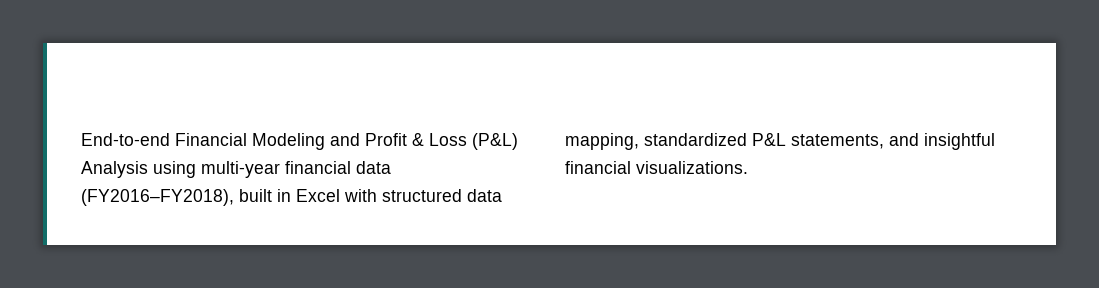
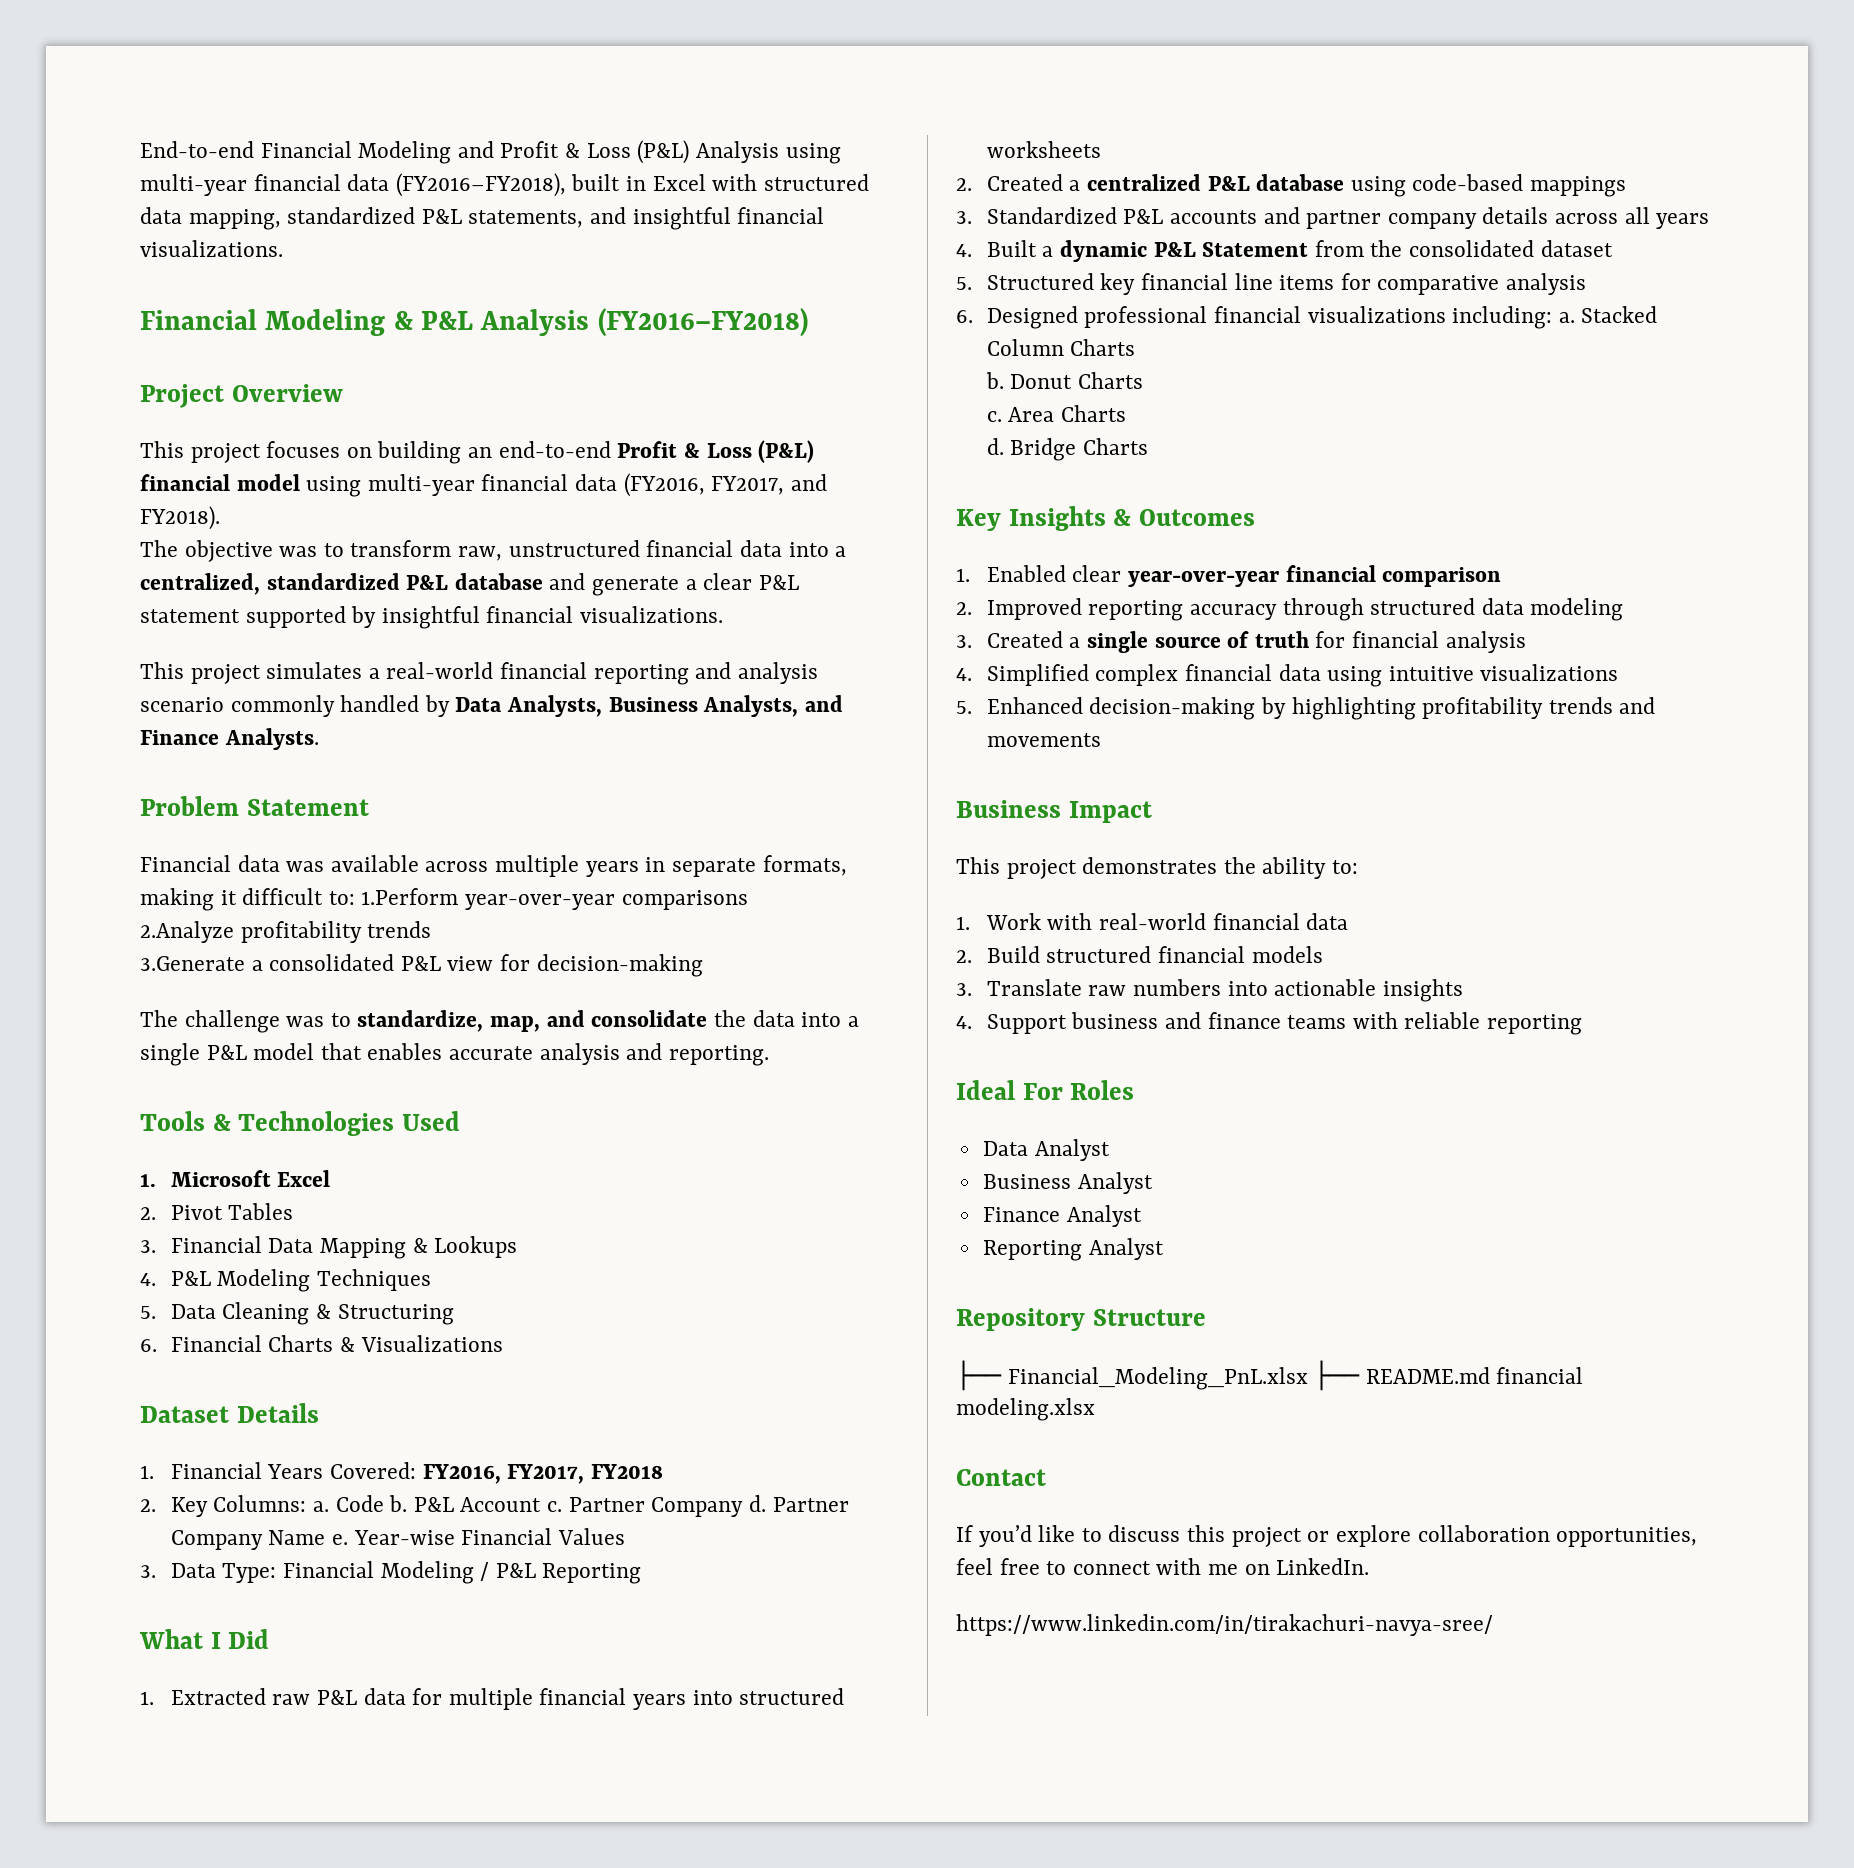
+ Financial Modeling & P&L Analysis (FY2016–FY2018)
+ Project Overview
+ This project focuses on building an end-to-end Profit & Loss (P&L) financial model using multi-year financial data (FY2016, FY2017, and FY2018).
+ The objective was to transform raw, unstructured financial data into a centralized, standardized P&L database and generate a clear P&L statement supported by insightful financial visualizations.
+ This project simulates a real-world financial reporting and analysis scenario commonly handled by Data Analysts, Business Analysts, and Finance Analysts.
+ Problem Statement
+ Financial data was available across multiple years in separate formats, making it difficult to: 1.Perform year-over-year comparisons
+ 2.Analyze profitability trends
+ 3.Generate a consolidated P&L view for decision-making
+ The challenge was to standardize, map, and consolidate the data into a single P&L model that enables accurate analysis and reporting.
+ Tools & Technologies Used
+ 1. Microsoft Excel
+ 2. Pivot Tables
+ 3. Financial Data Mapping & Lookups
+ 4. P&L Modeling Techniques
+ 5. Data Cleaning & Structuring
+ 6. Financial Charts & Visualizations
+ Dataset Details
+ 1. Financial Years Covered: FY2016, FY2017, FY2018
+ 2. Key Columns: a. Code b. P&L Account c. Partner Company d. Partner Company Name e. Year-wise Financial Values
+ 3. Data Type: Financial Modeling / P&L Reporting
+ What I Did
+ 1. Extracted raw P&L data for multiple financial years into structured worksheets
+ 2. Created a centralized P&L database using code-based mappings
+ 3. Standardized P&L accounts and partner company details across all years
+ 4. Built a dynamic P&L Statement from the consolidated dataset
+ 5. Structured key financial line items for comparative analysis
+ 6. Designed professional financial visualizations including: a. Stacked Column Charts
+ b. Donut Charts
+ c. Area Charts
+ d. Bridge Charts
+ Key Insights & Outcomes
+ 1. Enabled clear year-over-year financial comparison
+ 2. Improved reporting accuracy through structured data modeling
+ 3. Created a single source of truth for financial analysis
+ 4. Simplified complex financial data using intuitive visualizations
+ 5. Enhanced decision-making by highlighting profitability trends and movements
+ Business Impact
+ This project demonstrates the ability to:
+ 1. Work with real-world financial data
+ 2. Build structured financial models
+ 3. Translate raw numbers into actionable insights
+ 4. Support business and finance teams with reliable reporting
+ Ideal For Roles
+ Data Analyst
+ Business Analyst
+ Finance Analyst
+ Reporting Analyst
+ Repository Structure
+ ├── Financial_Modeling_PnL.xlsx ├── README.md financial modeling.xlsx
+ Contact
+ If you’d like to discuss this project or explore collaboration opportunities, feel free to connect with me on LinkedIn.
+ https://www.linkedin.com/in/tirakachuri-navya-sree/

